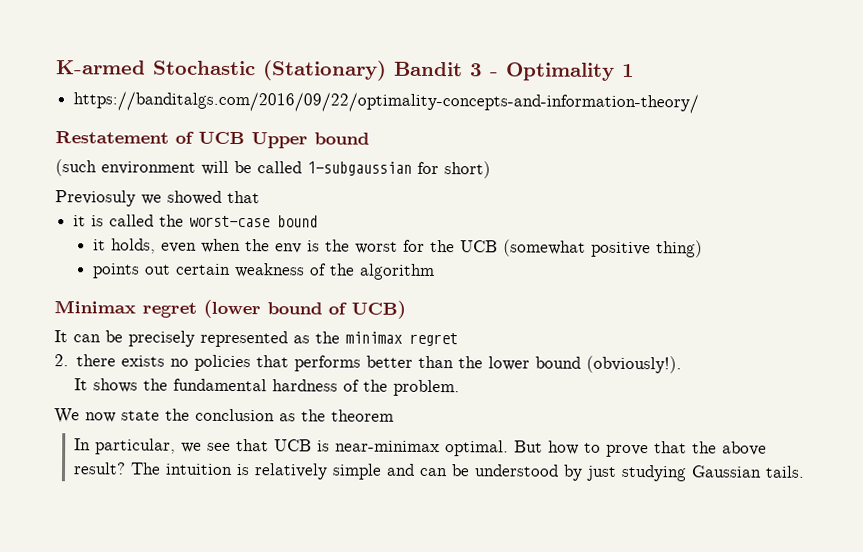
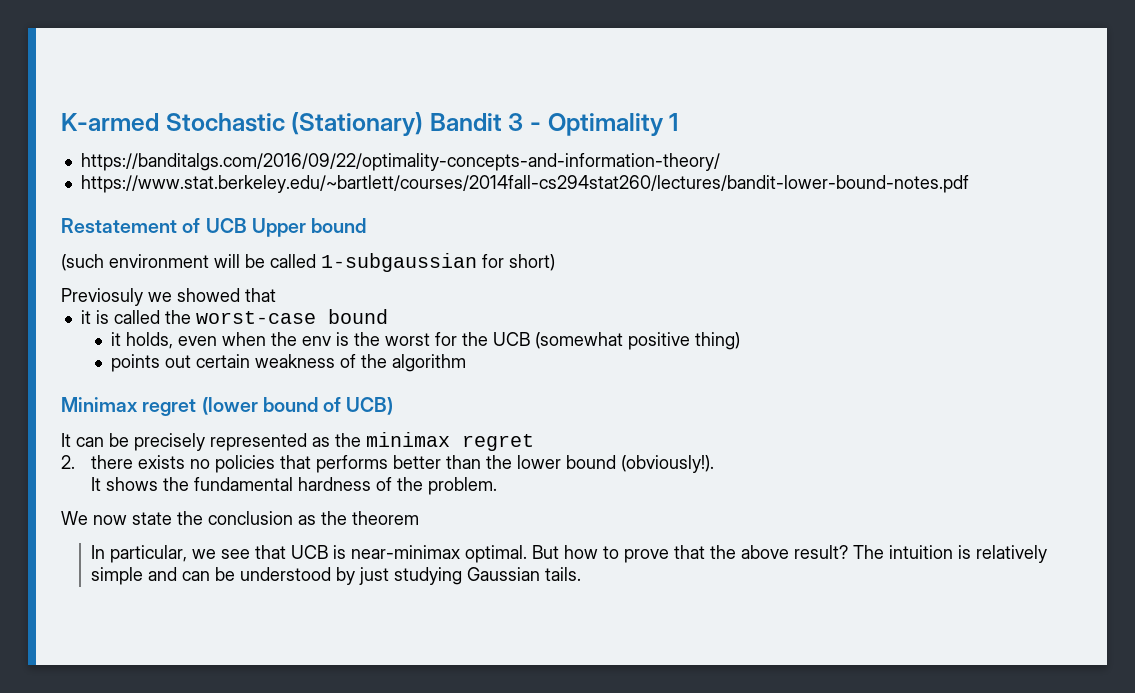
+ https://www.stat.berkeley.edu/~bartlett/courses/2014fall-cs294stat260/lectures/bandit-lower-bound-notes.pdf

